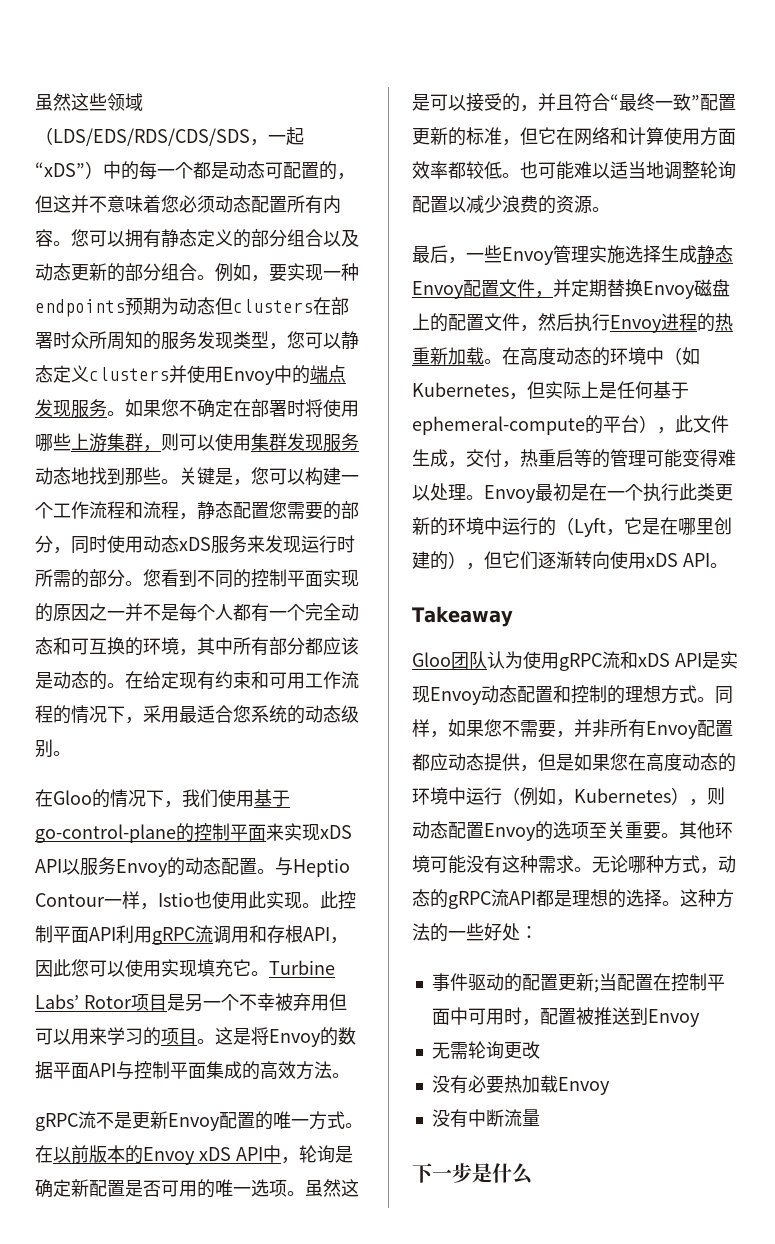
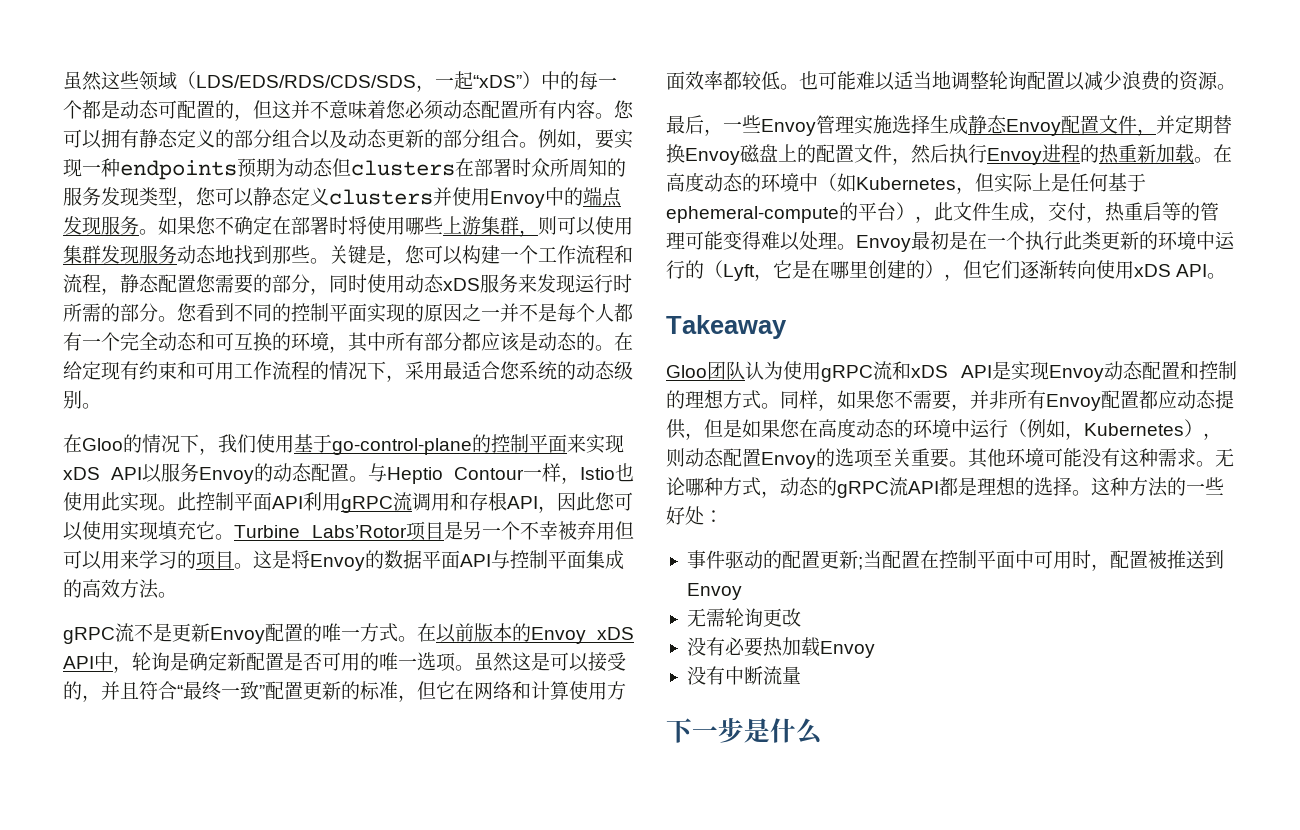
- Turbine Labs’ Rotor项目是另一个不幸被弃用但可以用来学习的项目。
+ Turbine Labs’Rotor项目是另一个不幸被弃用但可以用来学习的项目。

